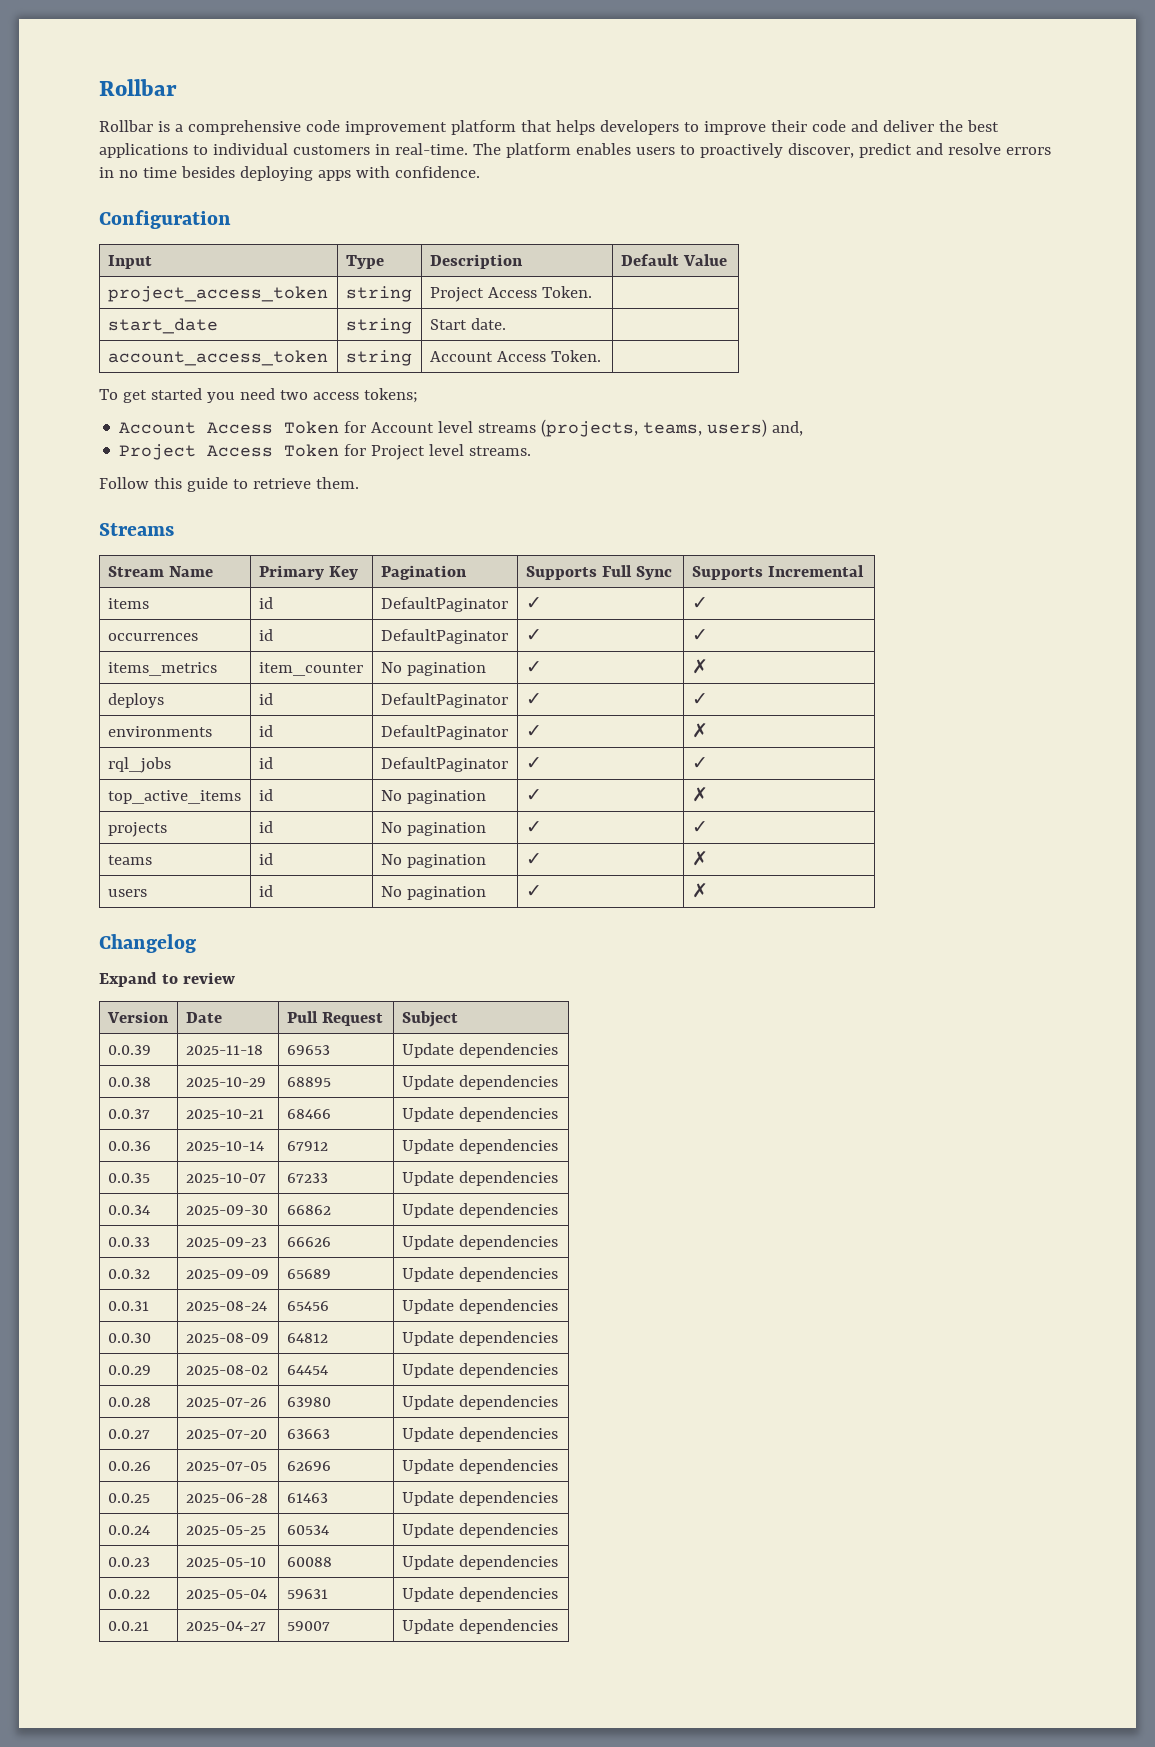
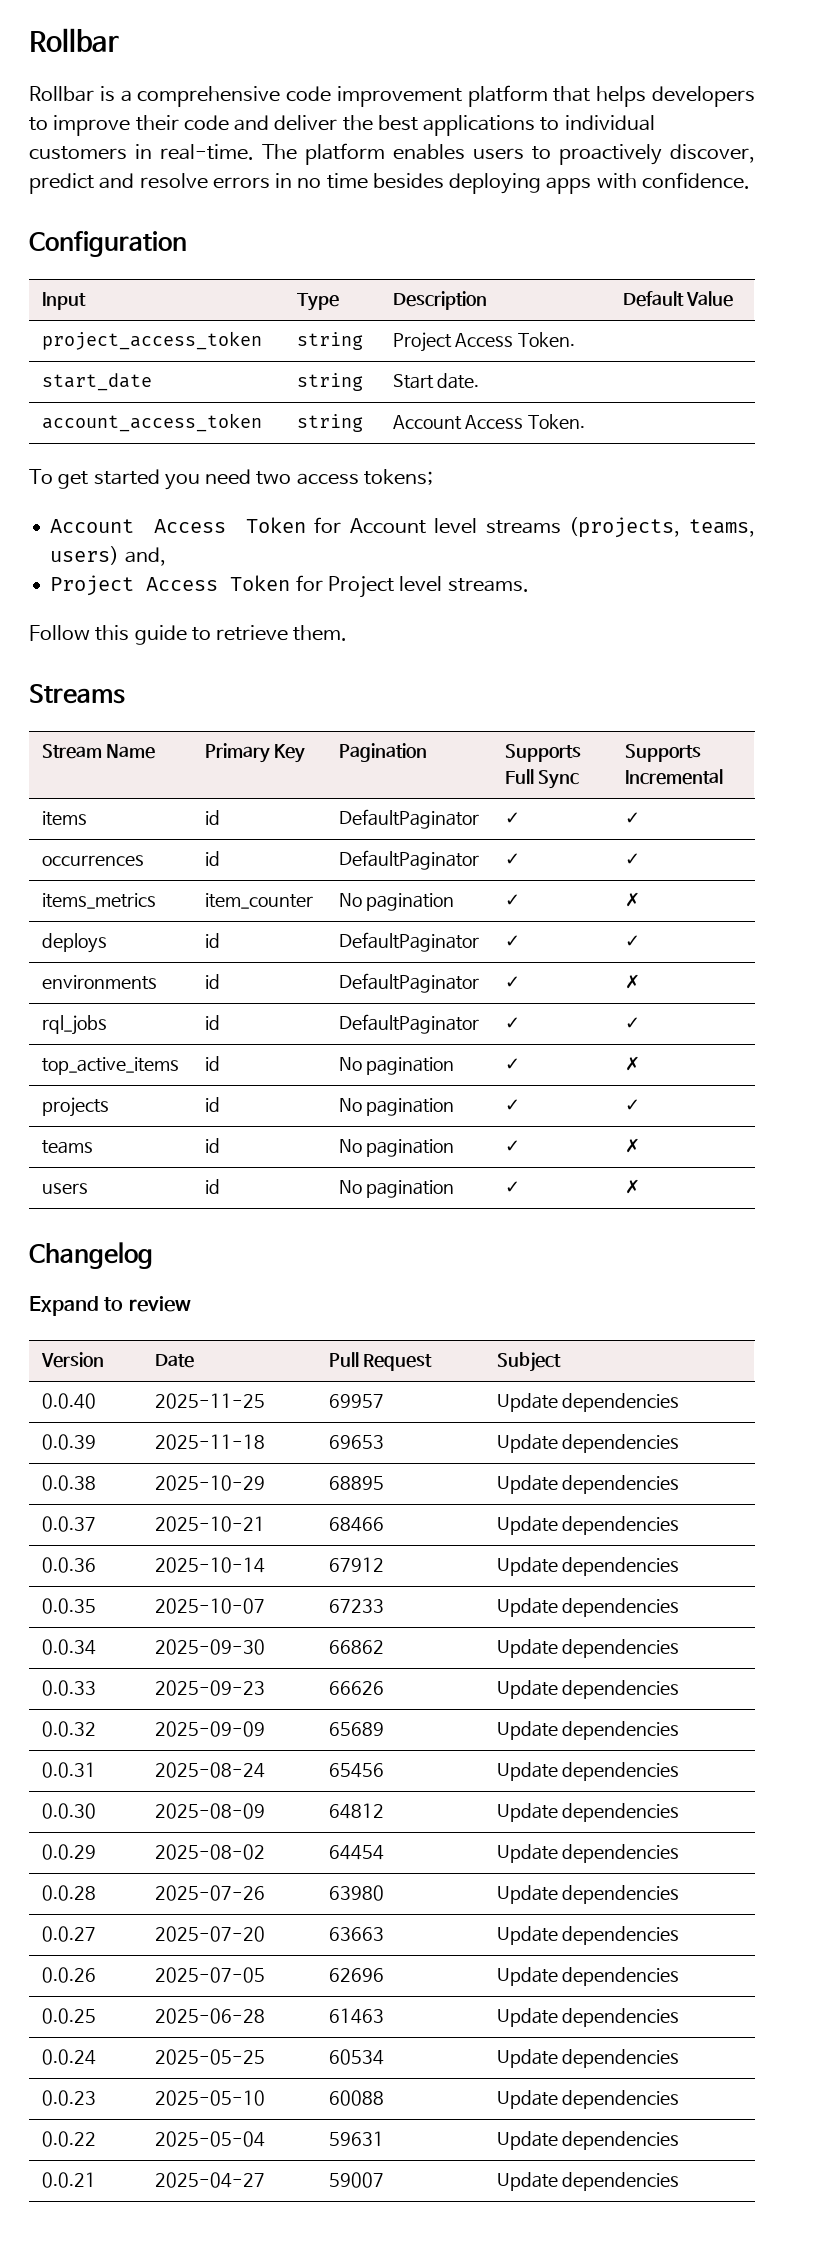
+ 0.0.40 | 2025-11-25 | 69957 | Update dependencies

